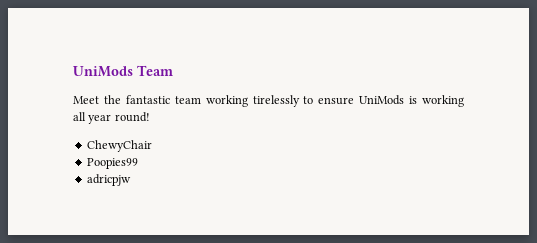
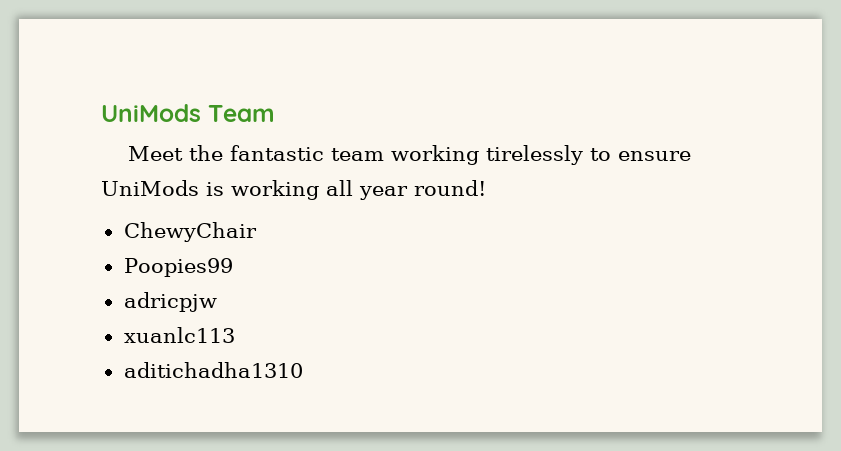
+ xuanlc113
+ aditichadha1310

